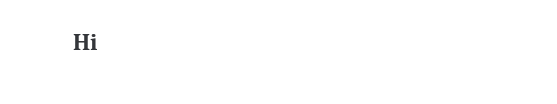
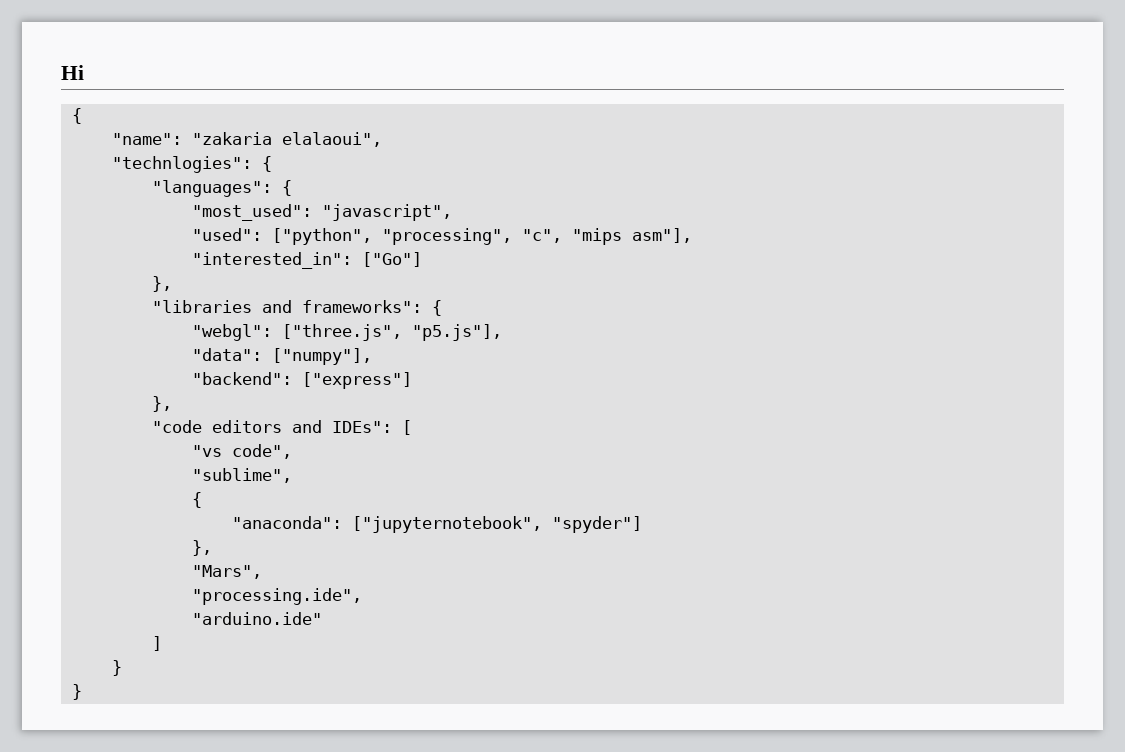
  Hi
+ {
+ "name": "zakaria elalaoui",
+ "technlogies": {
+ "languages": {
+ "most_used": "javascript",
+ "used": ["python", "processing", "c", "mips asm"],
+ "interested_in": ["Go"]
+ },
+ "libraries and frameworks": {
+ "webgl": ["three.js", "p5.js"],
+ "data": ["numpy"],
+ "backend": ["express"]
+ },
+ "code editors and IDEs": [
+ "vs code",
+ "sublime",
+ {
+ "anaconda": ["jupyternotebook", "spyder"]
+ },
+ "Mars",
+ "processing.ide",
+ "arduino.ide"
+ ]
+ }
+ }

